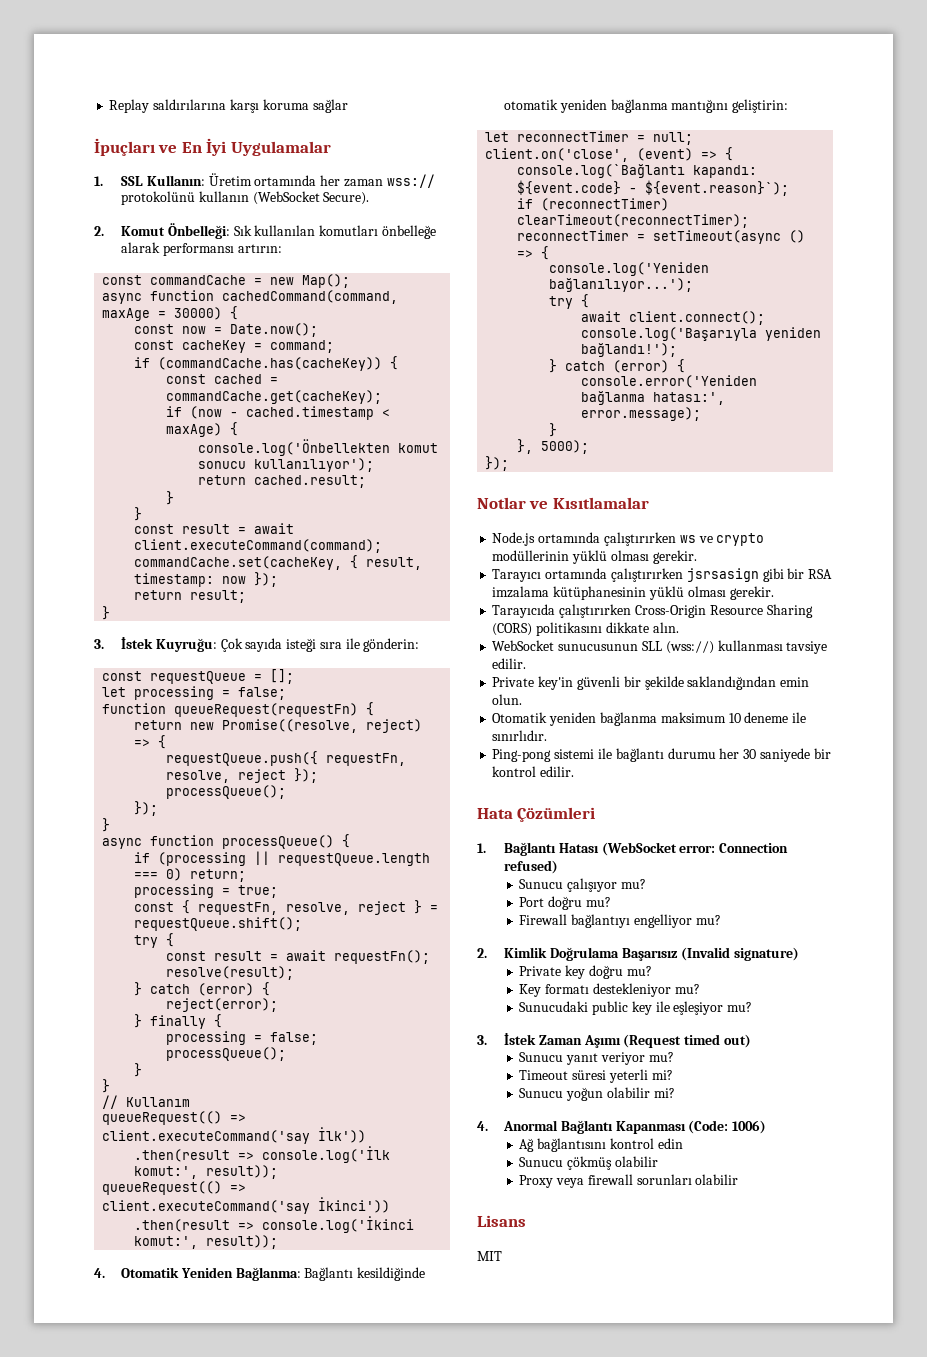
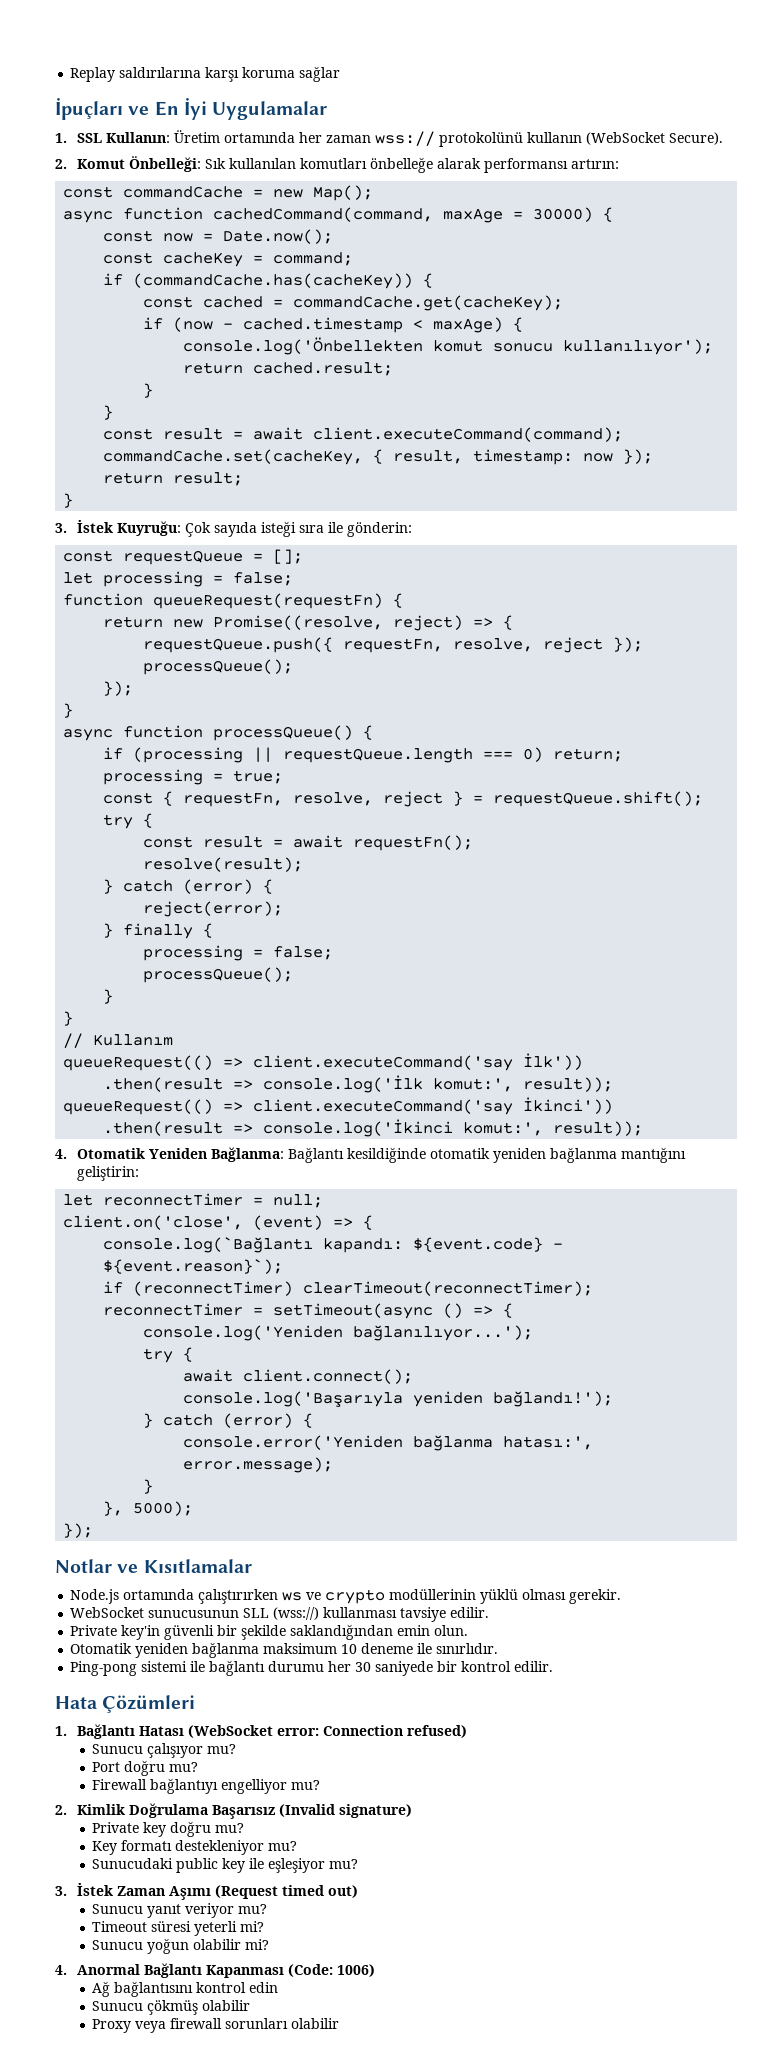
- Tarayıcı ortamında çalıştırırken jsrsasign gibi bir RSA imzalama kütüphanesinin yüklü olması gerekir.
- Tarayıcıda çalıştırırken Cross-Origin Resource Sharing (CORS) politikasını dikkate alın.
- Lisans
- MIT

